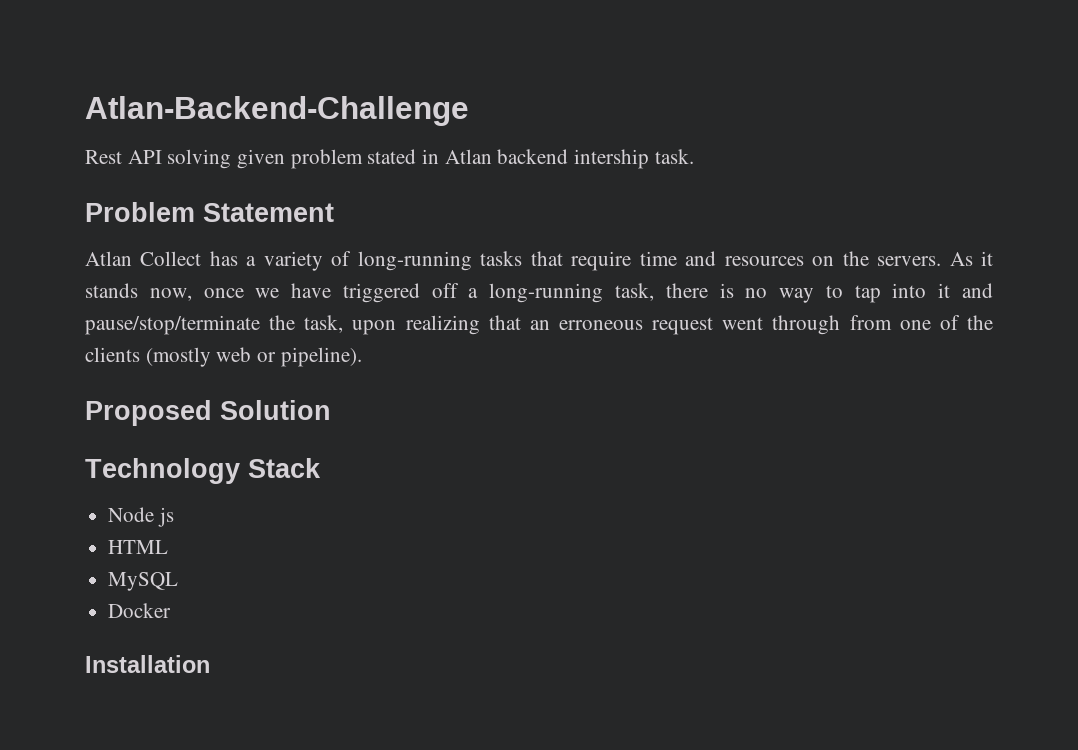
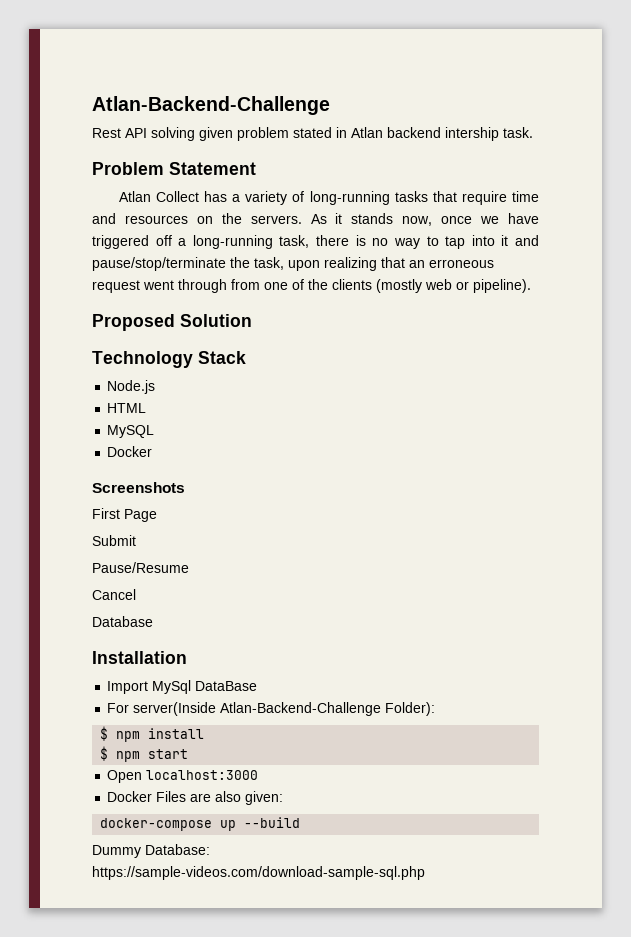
- Node js
+ Node.js
+ Screenshots
+ First Page
+ Submit
+ Pause/Resume
+ Cancel
+ Database
  Installation
+ Import MySql DataBase
+ For server(Inside Atlan-Backend-Challenge Folder):
+ $ npm install
+ $ npm start
+ Open localhost:3000
+ Docker Files are also given:
+ docker-compose up --build
+ Dummy Database: https://sample-videos.com/download-sample-sql.php

